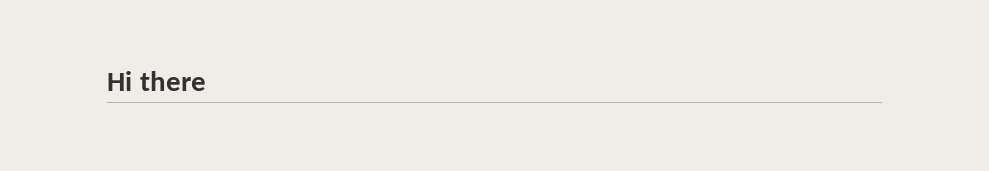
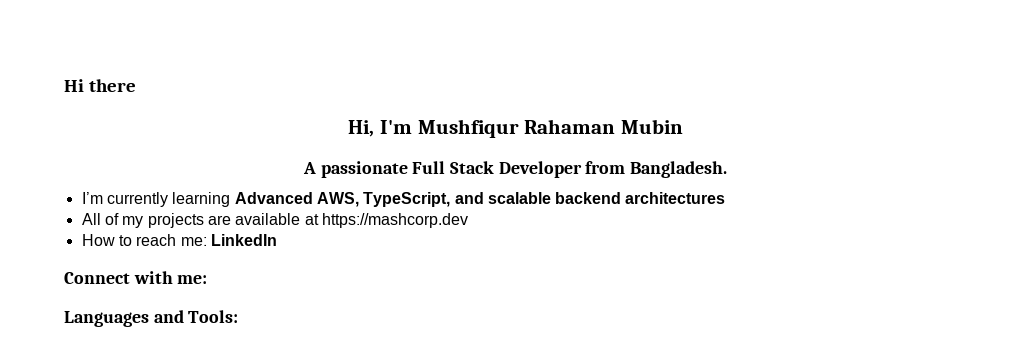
+ Hi, I'm Mushfiqur Rahaman Mubin
+ A passionate Full Stack Developer from Bangladesh.
+ I’m currently learning Advanced AWS, TypeScript, and scalable backend architectures
+ All of my projects are available at https://mashcorp.dev
+ How to reach me: LinkedIn
+ Connect with me:
+ Languages and Tools:

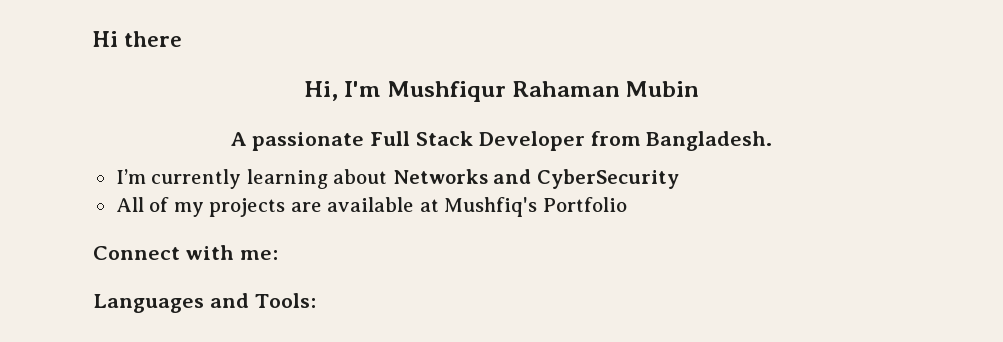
- I’m currently learning Advanced AWS, TypeScript, and scalable backend architectures
+ I’m currently learning about Networks and CyberSecurity
- All of my projects are available at https://mashcorp.dev
- How to reach me: LinkedIn
+ All of my projects are available at Mushfiq's Portfolio

